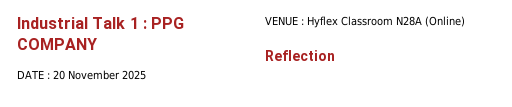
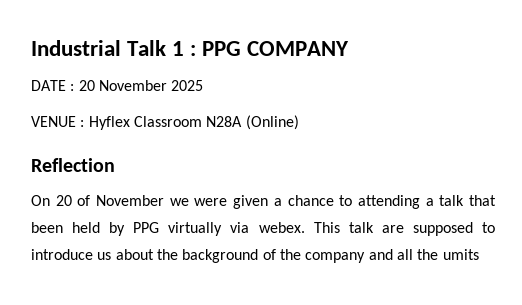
+ On 20 of November we were given a chance to attending a talk that been held by PPG virtually via webex. This talk are supposed to introduce us about the background of the company and all the umits

